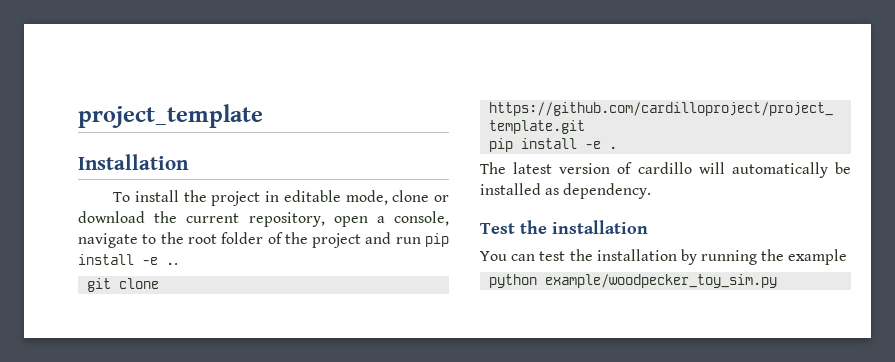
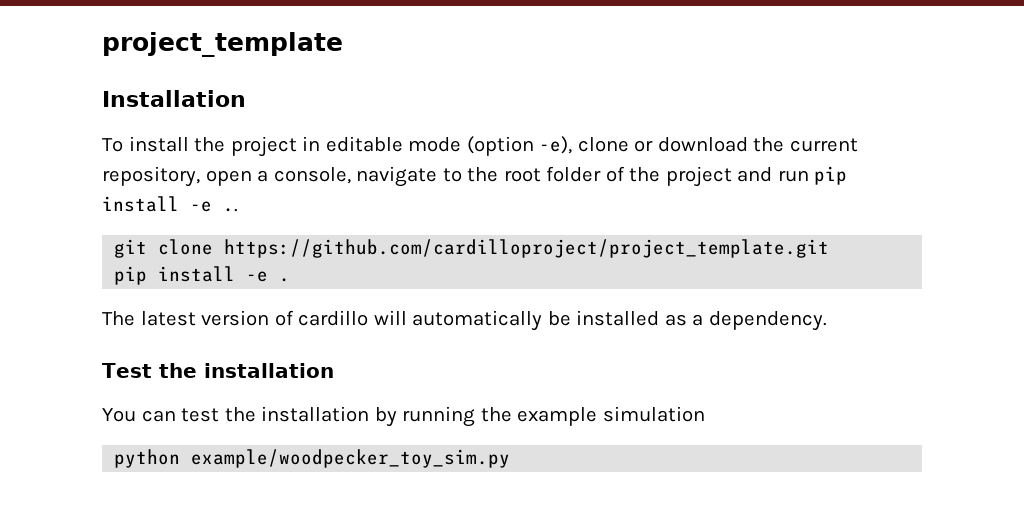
- To install the project in editable mode, clone or download the current repository, open a console, navigate to the root folder of the project and run pip install -e ..
+ To install the project in editable mode (option -e), clone or download the current repository, open a console, navigate to the root folder of the project and run pip install -e ..
- The latest version of cardillo will automatically be installed as dependency.
+ The latest version of cardillo will automatically be installed as a dependency.
- You can test the installation by running the example
+ You can test the installation by running the example simulation

